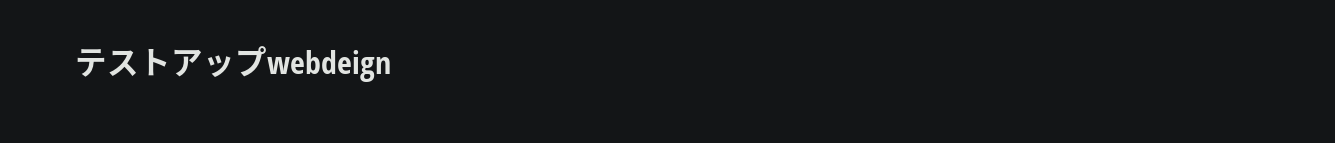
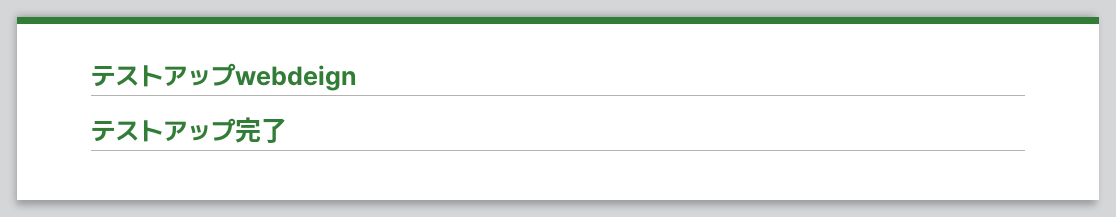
+ テストアップ完了

